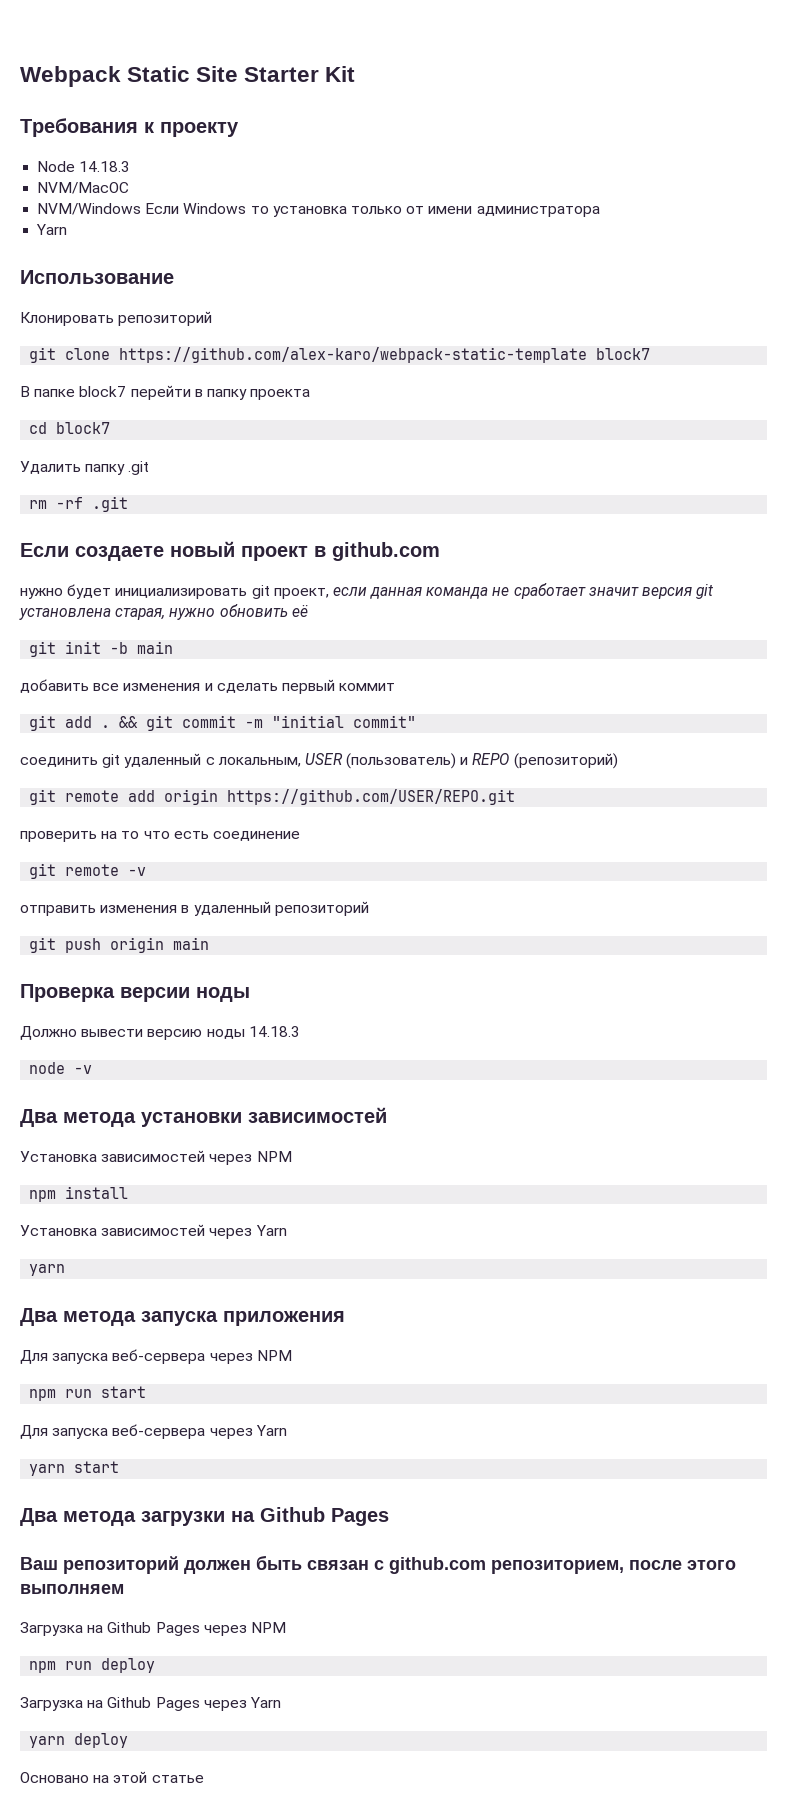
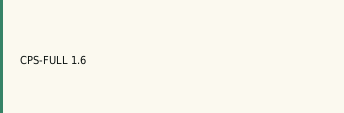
- Webpack Static Site Starter Kit
- Требования к проекту
- Node 14.18.3
- NVM/MacOC
- NVM/Windows Если Windows то установка только от имени администратора
- Yarn
- Использование
- Клонировать репозиторий
- git clone https://github.com/alex-karo/webpack-static-template block7
- В папке block7 перейти в папку проекта
- cd block7
- Удалить папку .git
- rm -rf .git
- Если создаете новый проект в github.com
- нужно будет инициализировать git проект, если данная команда не сработает значит версия git установлена старая, нужно обновить её
- git init -b main
- добавить все изменения и сделать первый коммит
- git add . && git commit -m "initial commit"
- соединить git удаленный с локальным, USER (пользователь) и REPO (репозиторий)
- git remote add origin https://github.com/USER/REPO.git
- проверить на то что есть соединение
- git remote -v
- отправить изменения в удаленный репозиторий
- git push origin main
- Проверка версии ноды
- Должно вывести версию ноды 14.18.3
- node -v
- Два метода установки зависимостей
- Установка зависимостей через NPM
- npm install
- Установка зависимостей через Yarn
- yarn
- Два метода запуска приложения
- Для запуска веб-сервера через NPM
- npm run start
- Для запуска веб-сервера через Yarn
- yarn start
- Два метода загрузки на Github Pages
- Ваш репозиторий должен быть связан с github.com репозиторием, после этого выполняем
- Загрузка на Github Pages через NPM
- npm run deploy
- Загрузка на Github Pages через Yarn
- yarn deploy
- Основано на этой статье
+ CPS-FULL 1.6

